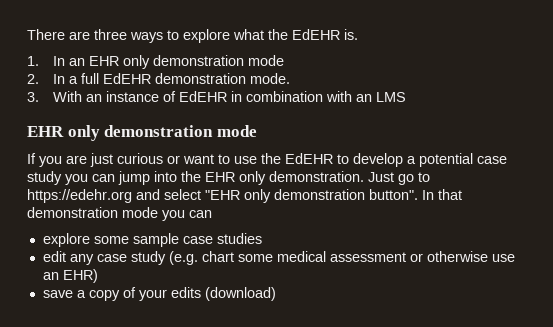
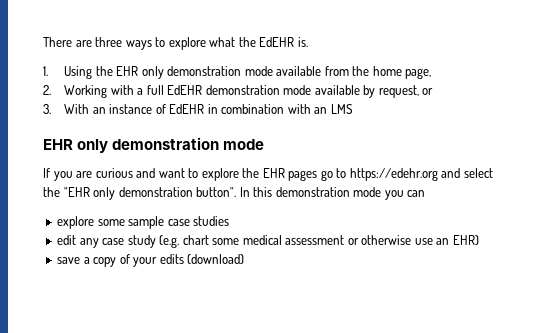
- 1. In an EHR only demonstration mode
+ 1. Using the EHR only demonstration mode available from the home page,
- 2. In a full EdEHR demonstration mode.
+ 2. Working with a full EdEHR demonstration mode available by request, or
- If you are just curious or want to use the EdEHR to develop a potential case study you can jump into the EHR only demonstration. Just go to https://edehr.org and select "EHR only demonstration button".
+ If you are curious and want to explore the EHR pages go to https://edehr.org and select the "EHR only demonstration button".
- In that demonstration mode you can
+ In this demonstration mode you can

